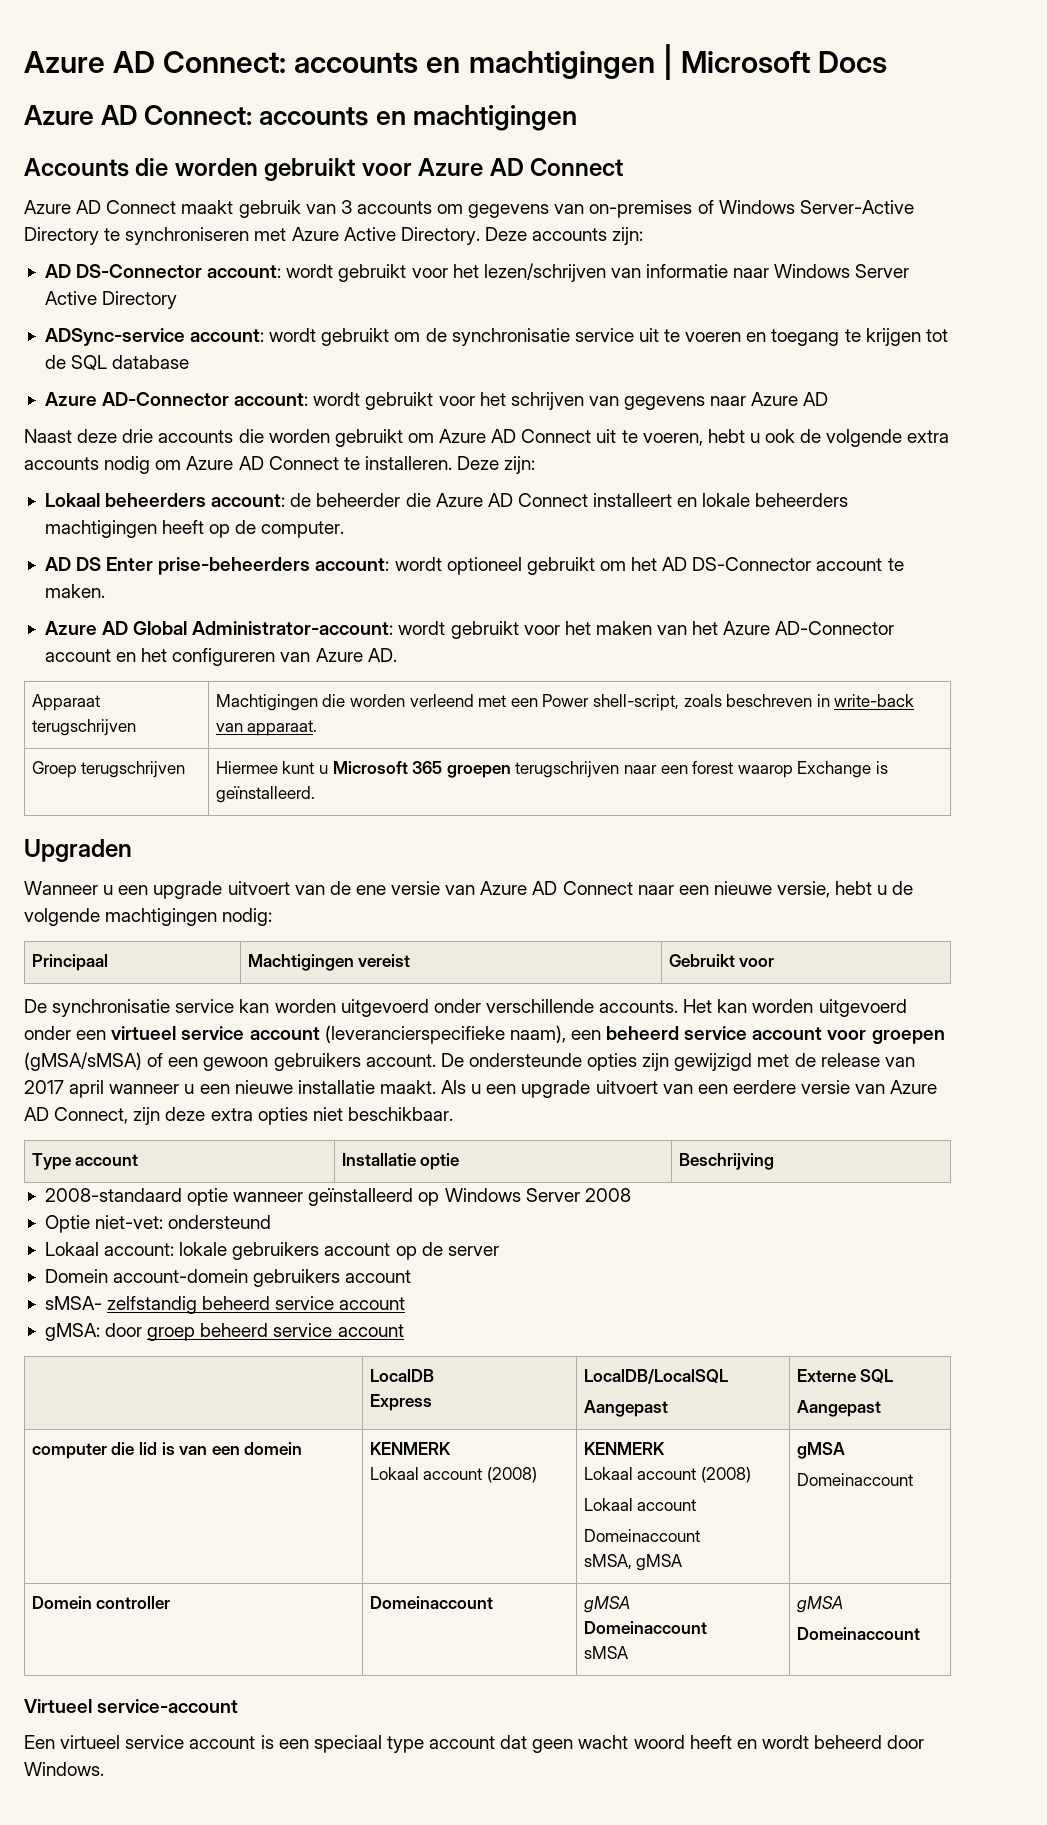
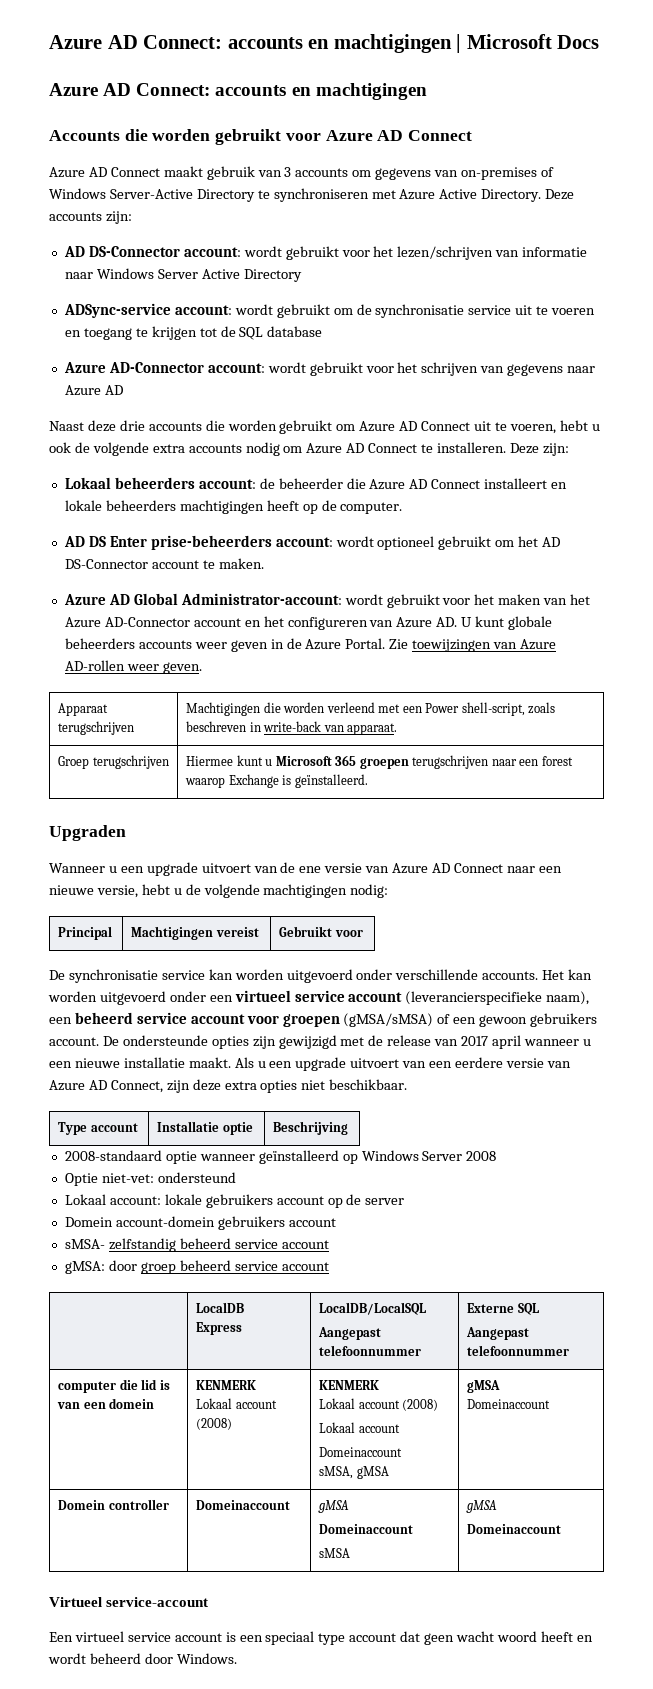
- Azure AD Global Administrator-account: wordt gebruikt voor het maken van het Azure AD-Connector account en het configureren van Azure AD.
+ Azure AD Global Administrator-account: wordt gebruikt voor het maken van het Azure AD-Connector account en het configureren van Azure AD. U kunt globale beheerders accounts weer geven in de Azure Portal. Zie toewijzingen van Azure AD-rollen weer geven.
- Principaal | Machtigingen vereist | Gebruikt voor
+ Principal | Machtigingen vereist | Gebruikt voor
  | LocalDB
  Express | LocalDB/LocalSQL
- Aangepast | Externe SQL
- Aangepast
+ Aangepast telefoonnummer | Externe SQL
+ Aangepast telefoonnummer

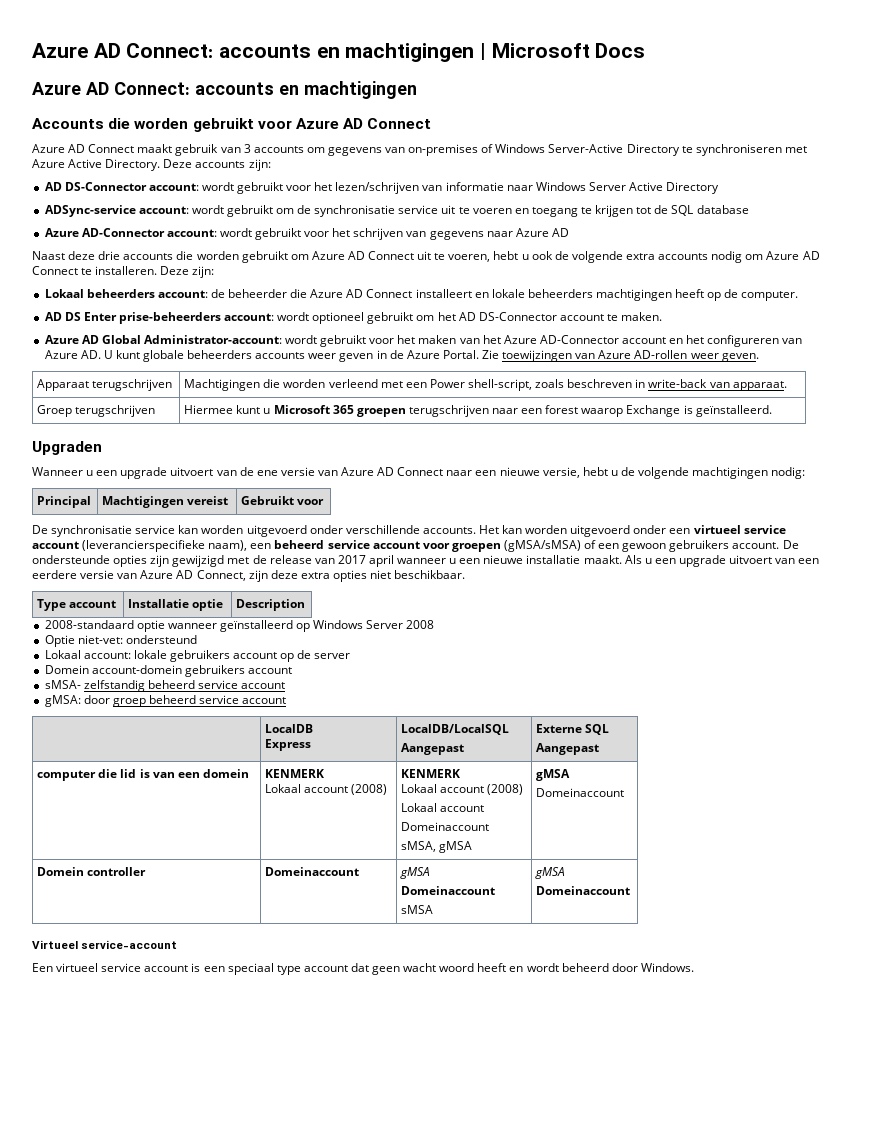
- Type account | Installatie optie | Beschrijving
+ Type account | Installatie optie | Description
  | LocalDB
  Express | LocalDB/LocalSQL
- Aangepast telefoonnummer | Externe SQL
- Aangepast telefoonnummer
+ Aangepast | Externe SQL
+ Aangepast

